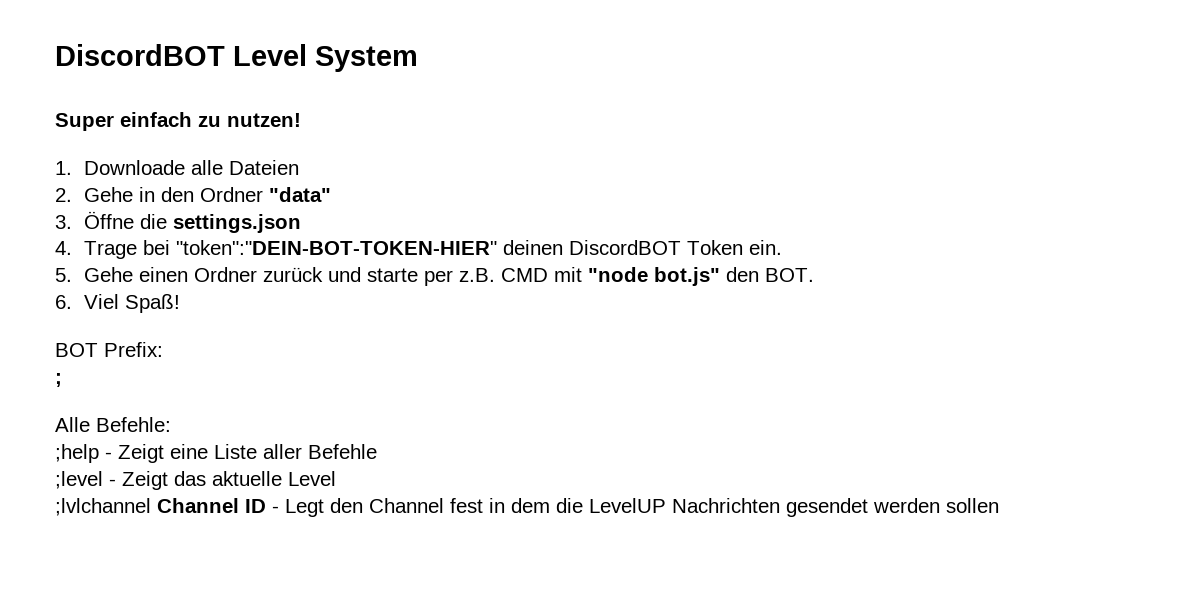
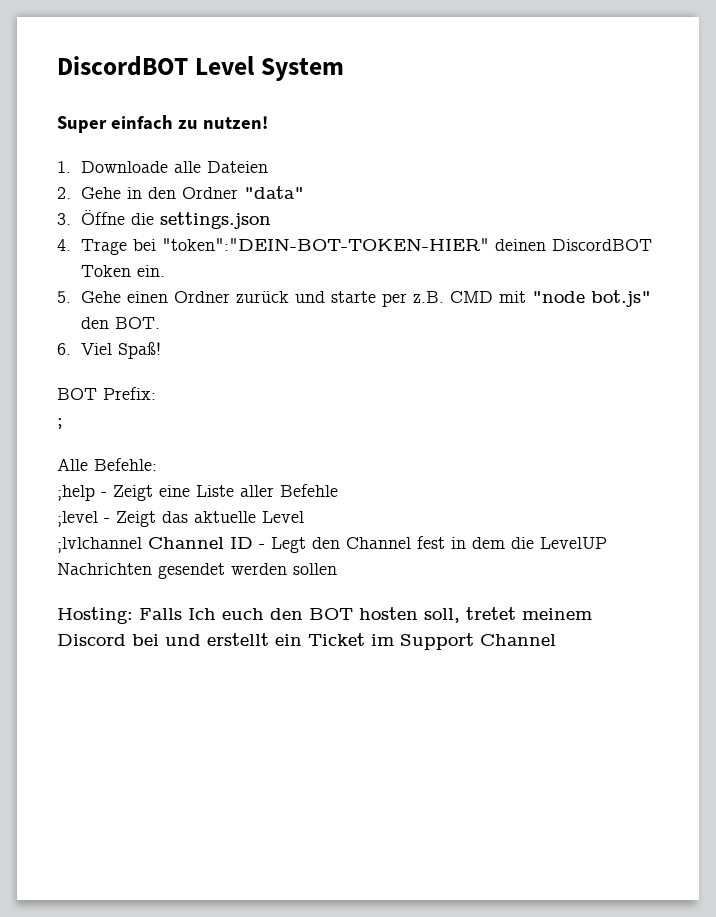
+ Hosting: Falls Ich euch den BOT hosten soll, tretet meinem Discord bei und erstellt ein Ticket im Support Channel

